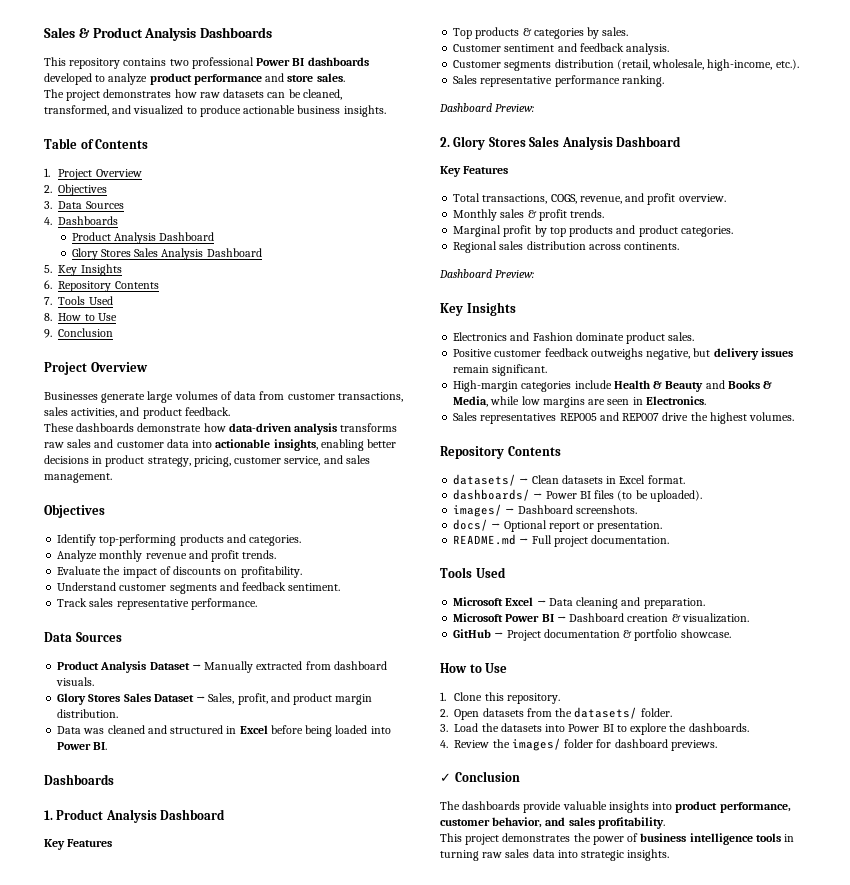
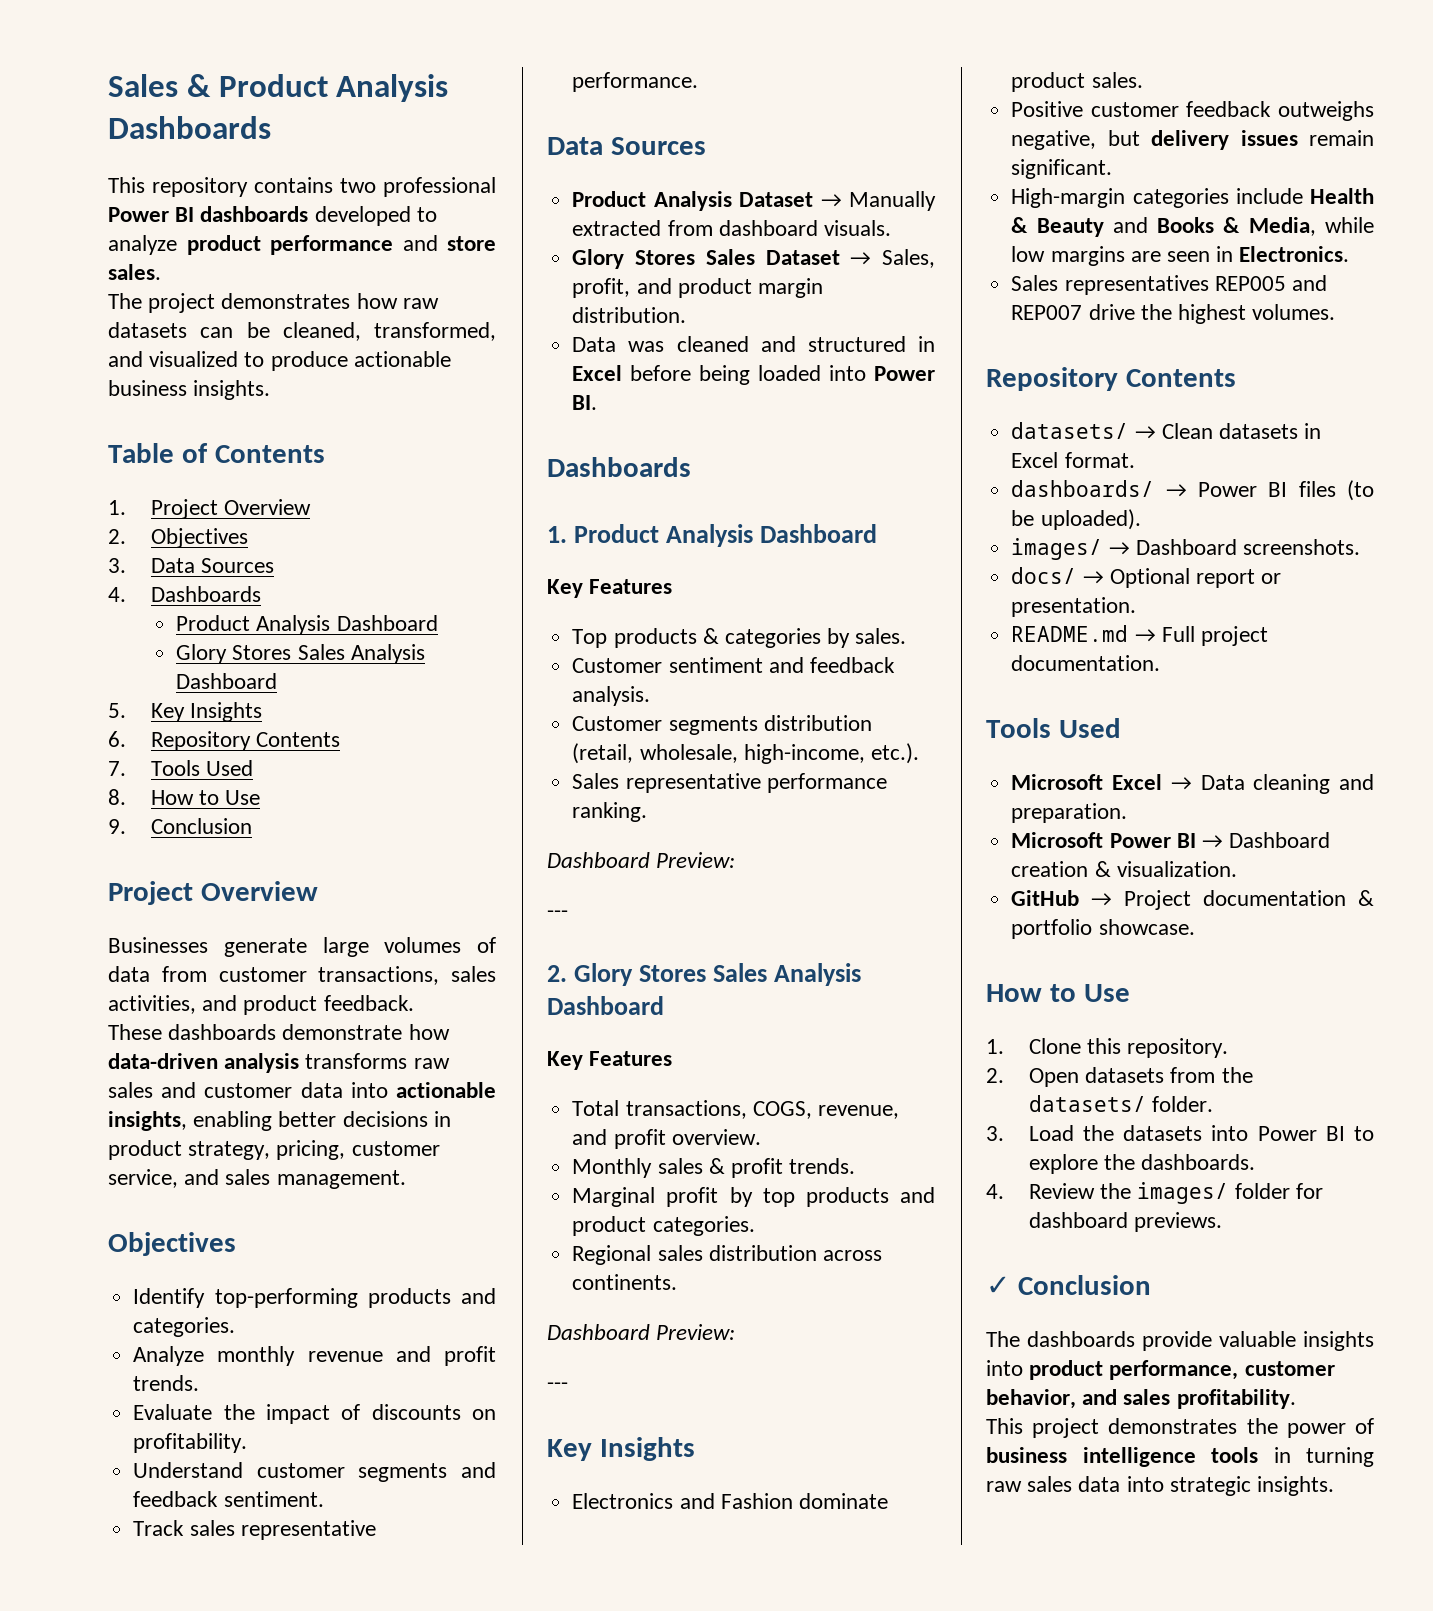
  Sales representative performance ranking.
  Dashboard Preview:
+ ---
  Regional sales distribution across continents.
  Dashboard Preview:
+ ---

